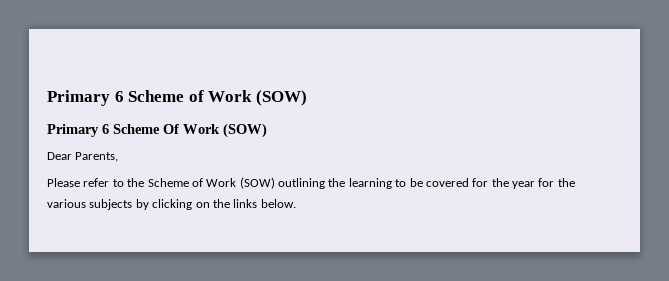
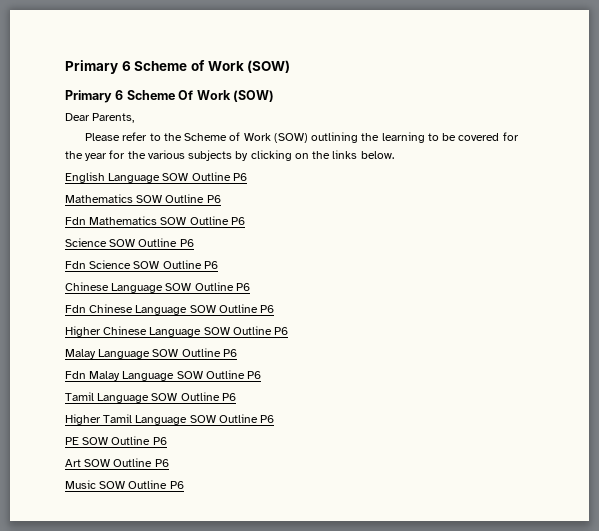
+ English Language SOW Outline P6
+ Mathematics SOW Outline P6
+ Fdn Mathematics SOW Outline P6
+ Science SOW Outline P6
+ Fdn Science SOW Outline P6
+ Chinese Language SOW Outline P6
+ Fdn Chinese Language SOW Outline P6
+ Higher Chinese Language SOW Outline P6
+ Malay Language SOW Outline P6
+ Fdn Malay Language SOW Outline P6
+ Tamil Language SOW Outline P6
+ Higher Tamil Language SOW Outline P6
+ PE SOW Outline P6
+ Art SOW Outline P6
+ Music SOW Outline P6

